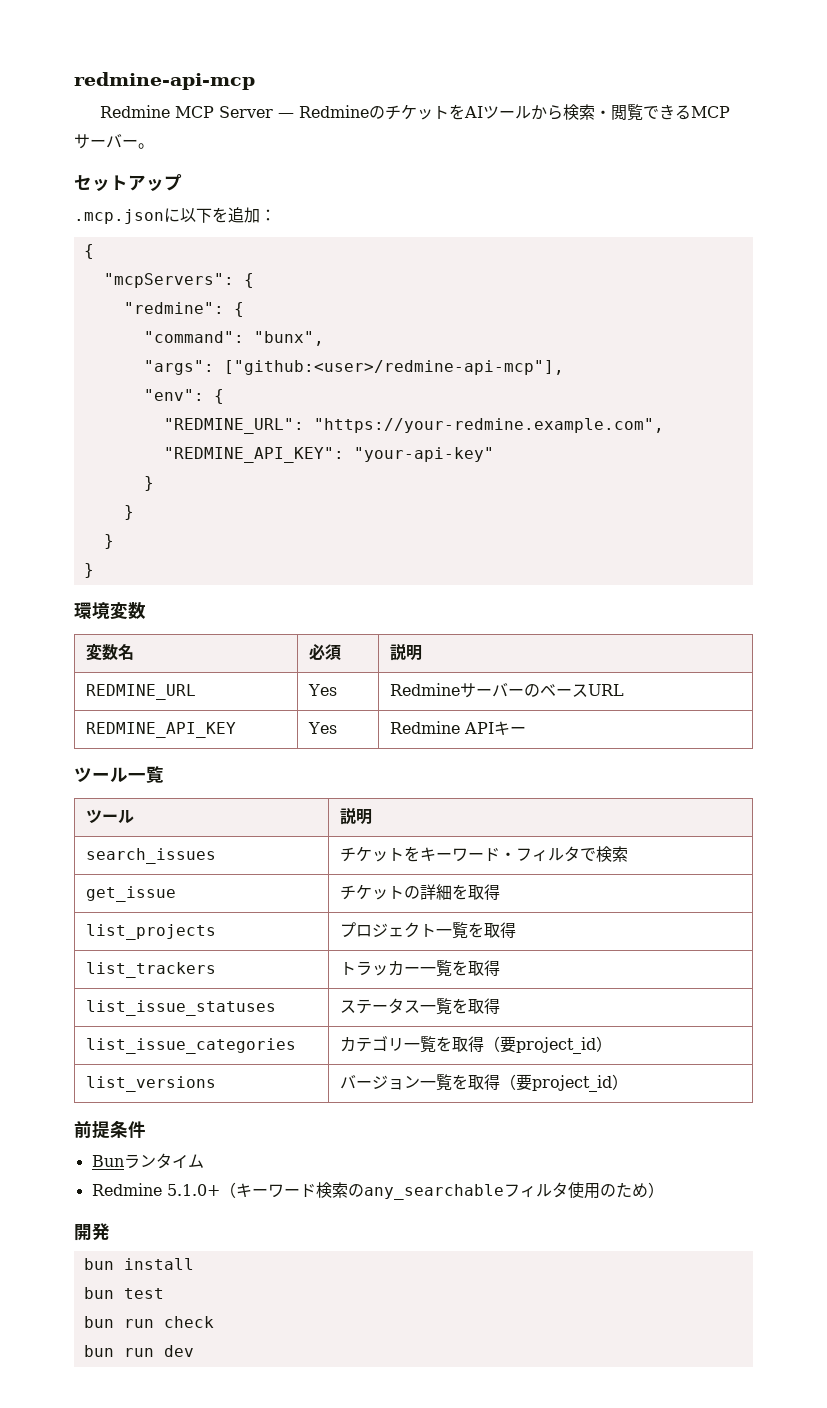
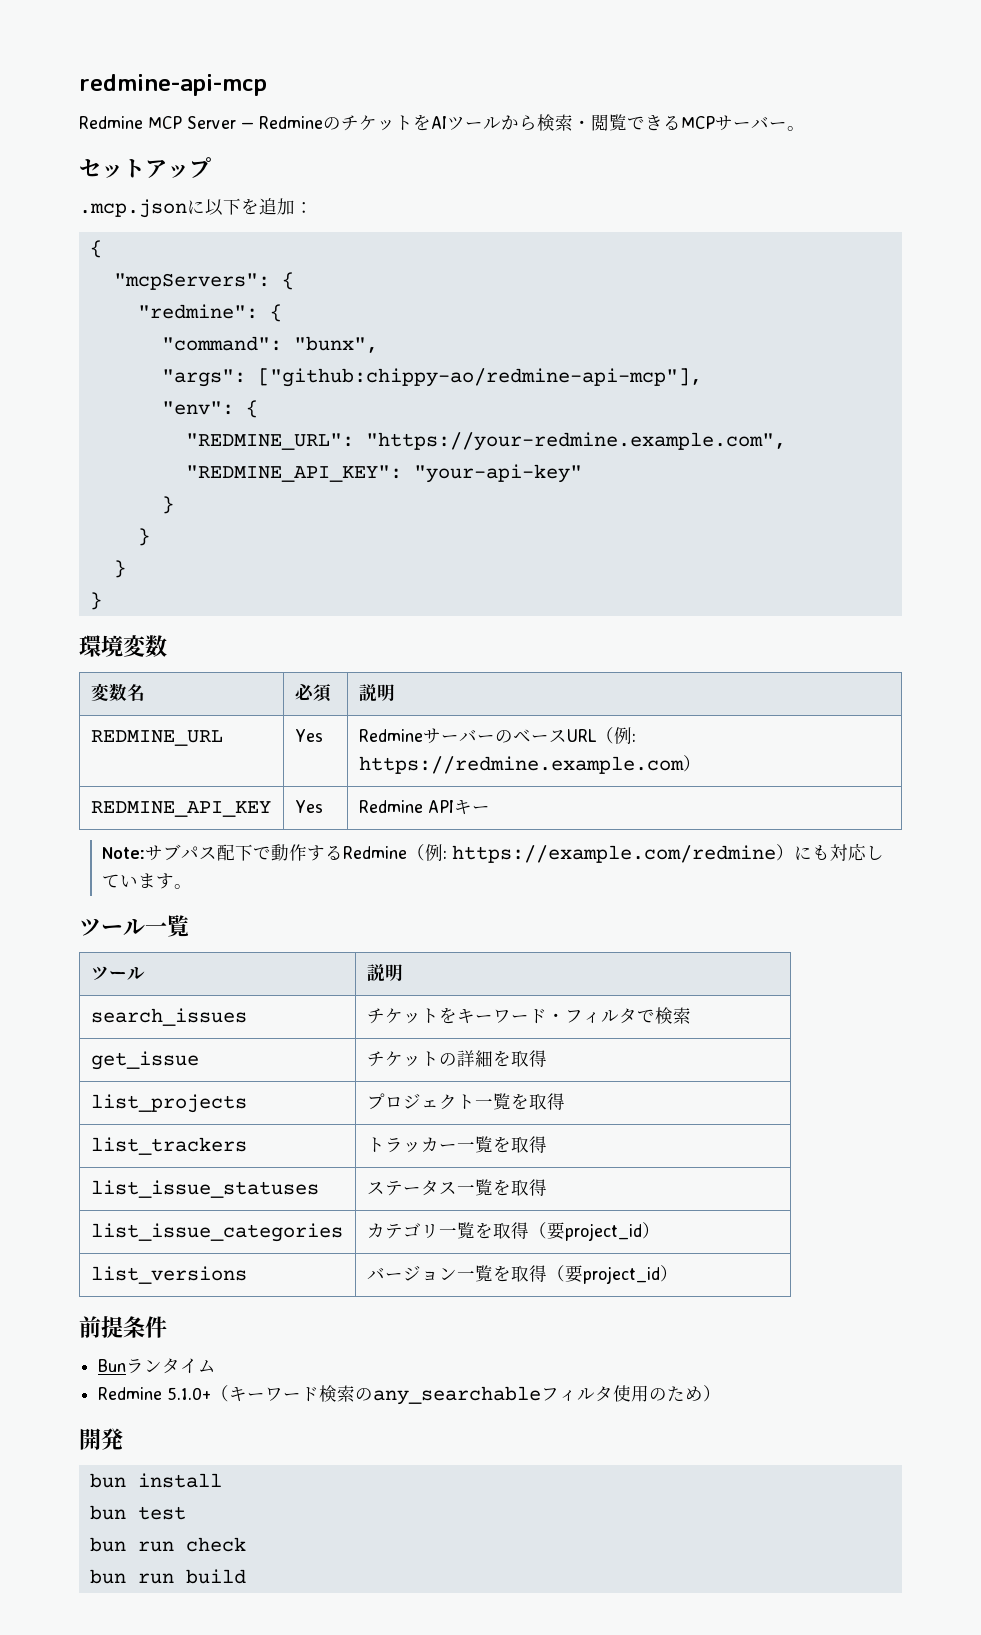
- "args": ["github:<user>/redmine-api-mcp"],
+ "args": ["github:chippy-ao/redmine-api-mcp"],
- REDMINE_URL | Yes | RedmineサーバーのベースURL
+ REDMINE_URL | Yes | RedmineサーバーのベースURL（例: https://redmine.example.com）
+ Note:サブパス配下で動作するRedmine（例: https://example.com/redmine）にも対応しています。
- bun run dev
+ bun run build

